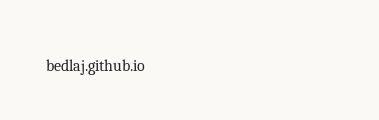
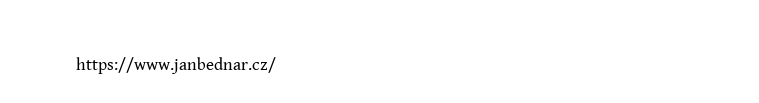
- bedlaj.github.io
+ https://www.janbednar.cz/

